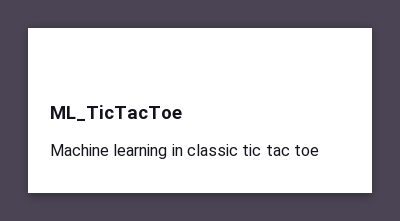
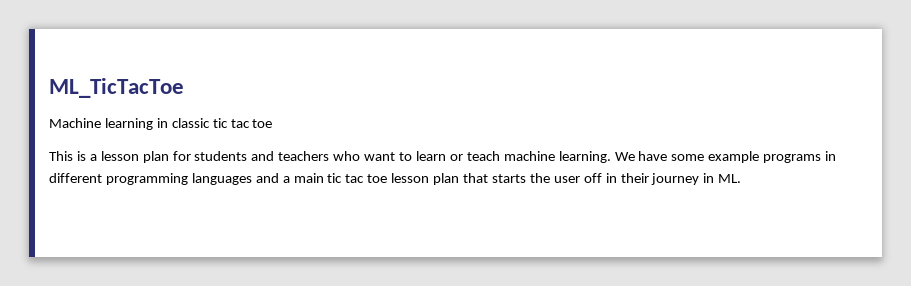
+ This is a lesson plan for students and teachers who want to learn or teach machine learning. We have some example programs in different programming languages and a main tic tac toe lesson plan that starts the user off in their journey in ML.

